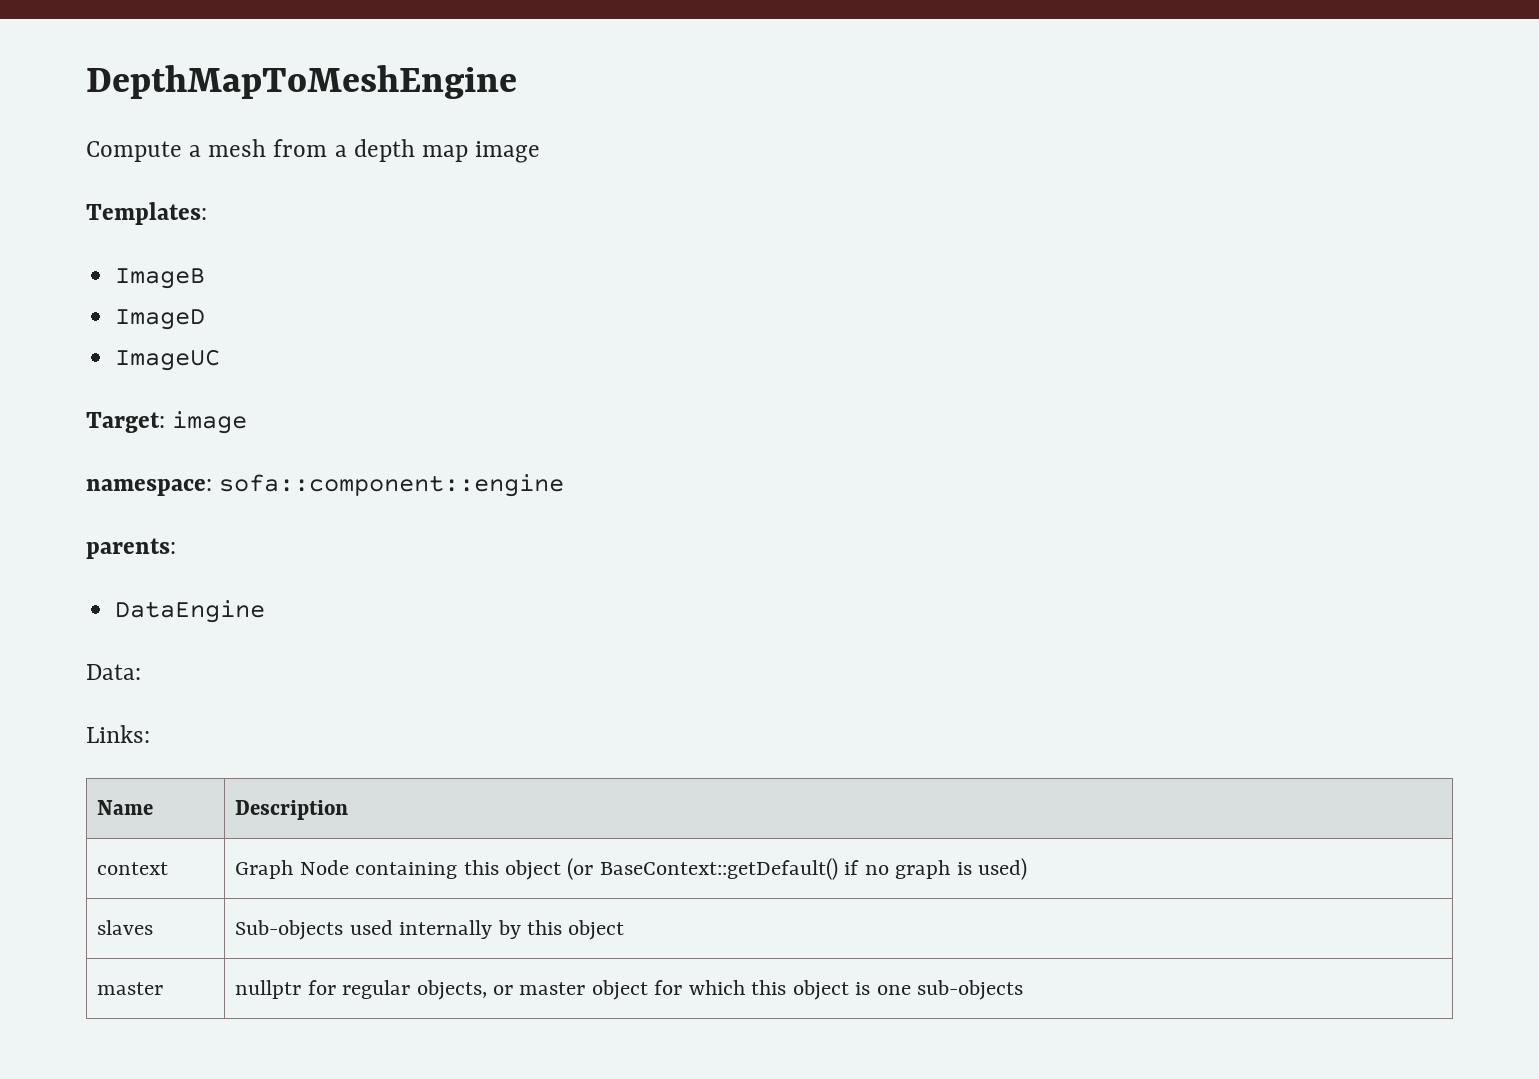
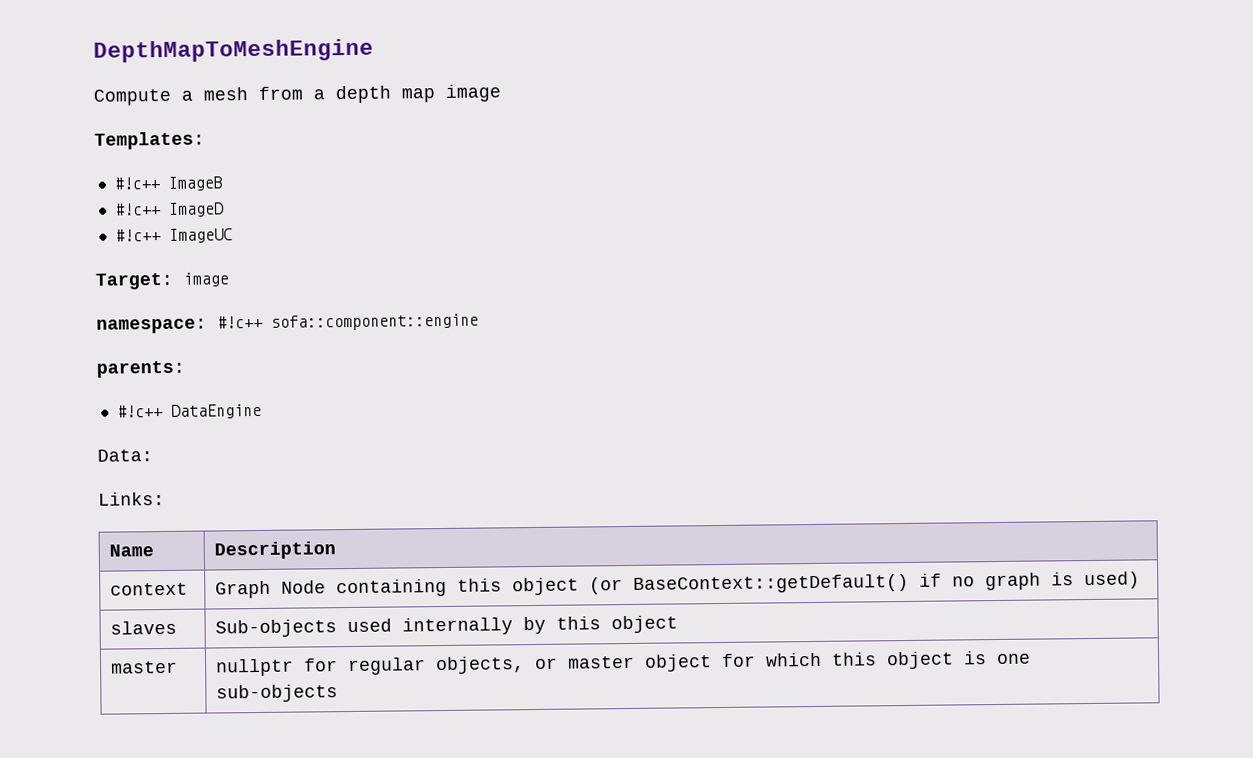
- ImageB
+ #!c++ ImageB
- ImageD
+ #!c++ ImageD
- ImageUC
+ #!c++ ImageUC
- namespace: sofa::component::engine
+ namespace: #!c++ sofa::component::engine
- DataEngine
+ #!c++ DataEngine

